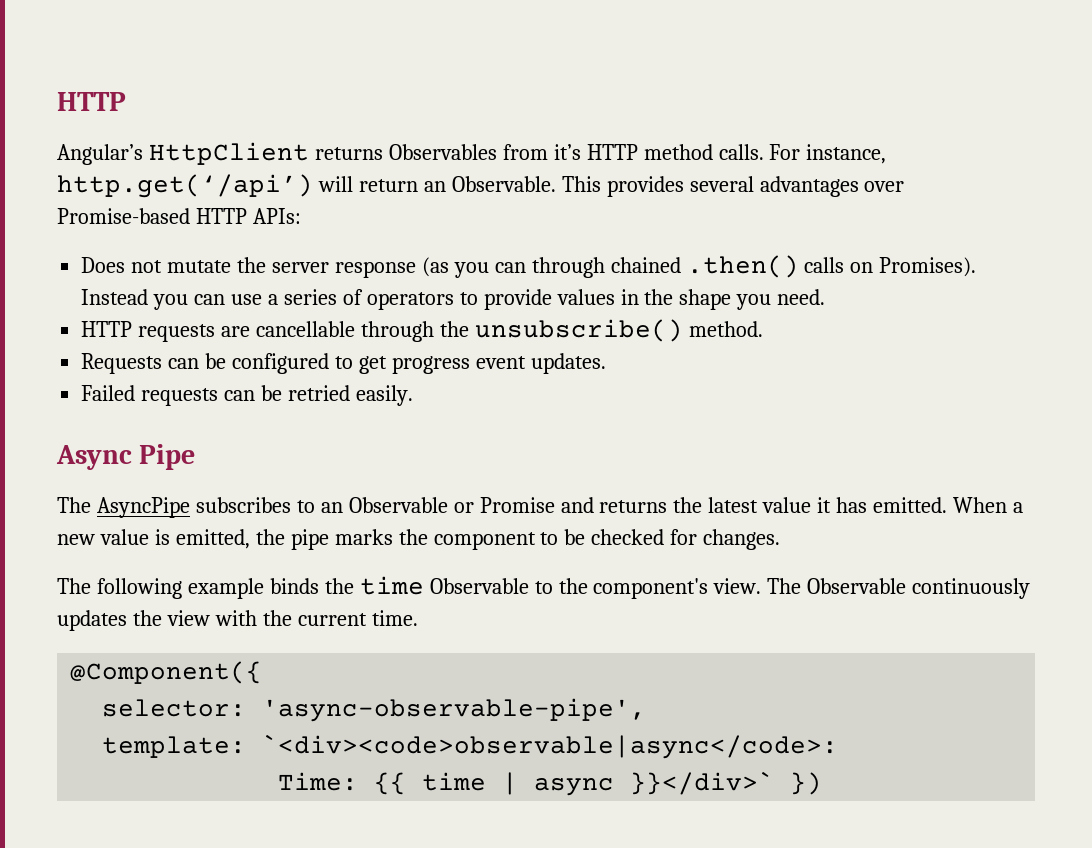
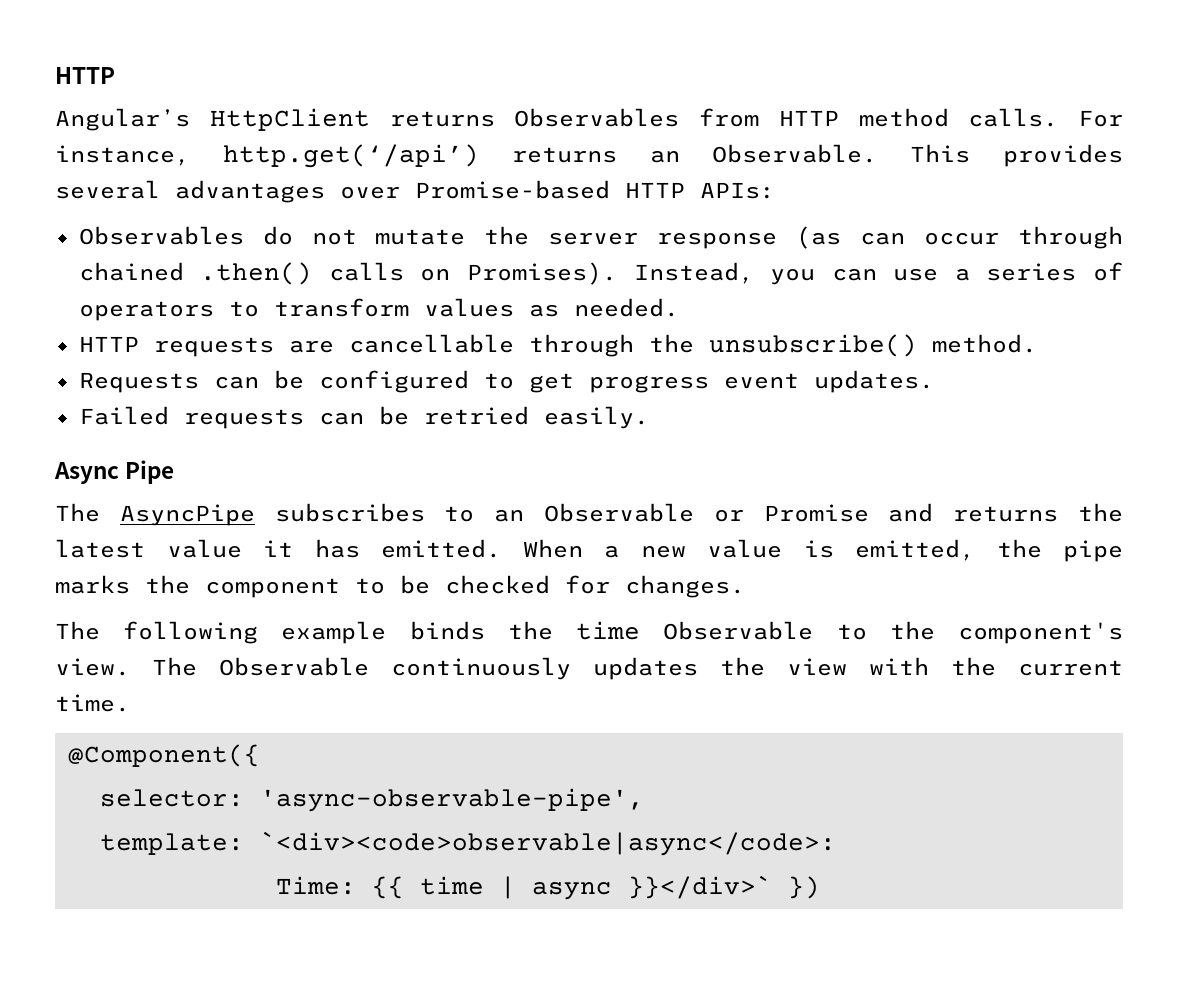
- Angular’s HttpClient returns Observables from it’s HTTP method calls.
+ Angular’s HttpClient returns Observables from HTTP method calls.
- For instance, http.get(‘/api’) will return an Observable.
+ For instance, http.get(‘/api’) returns an Observable.
- Does not mutate the server response (as you can through chained .then() calls on Promises).
+ Observables do not mutate the server response (as can occur through chained .then() calls on Promises).
- Instead you can use a series of operators to provide values in the shape you need.
+ Instead, you can use a series of operators to transform values as needed.

